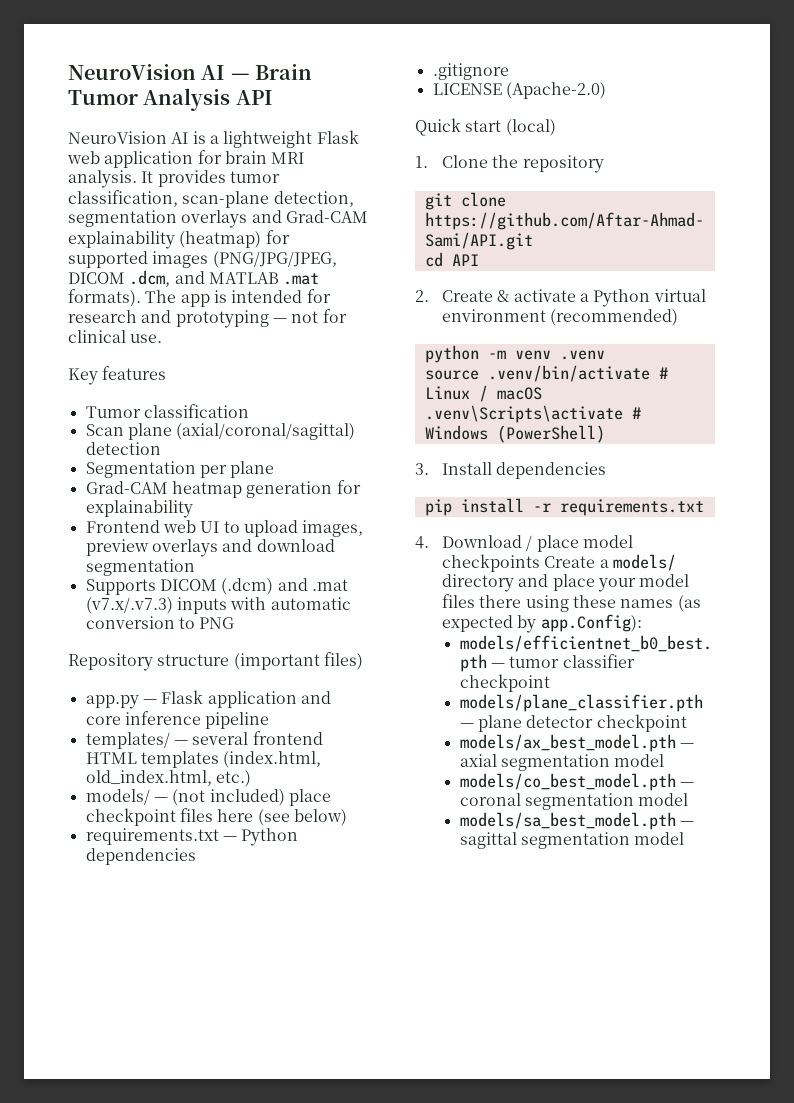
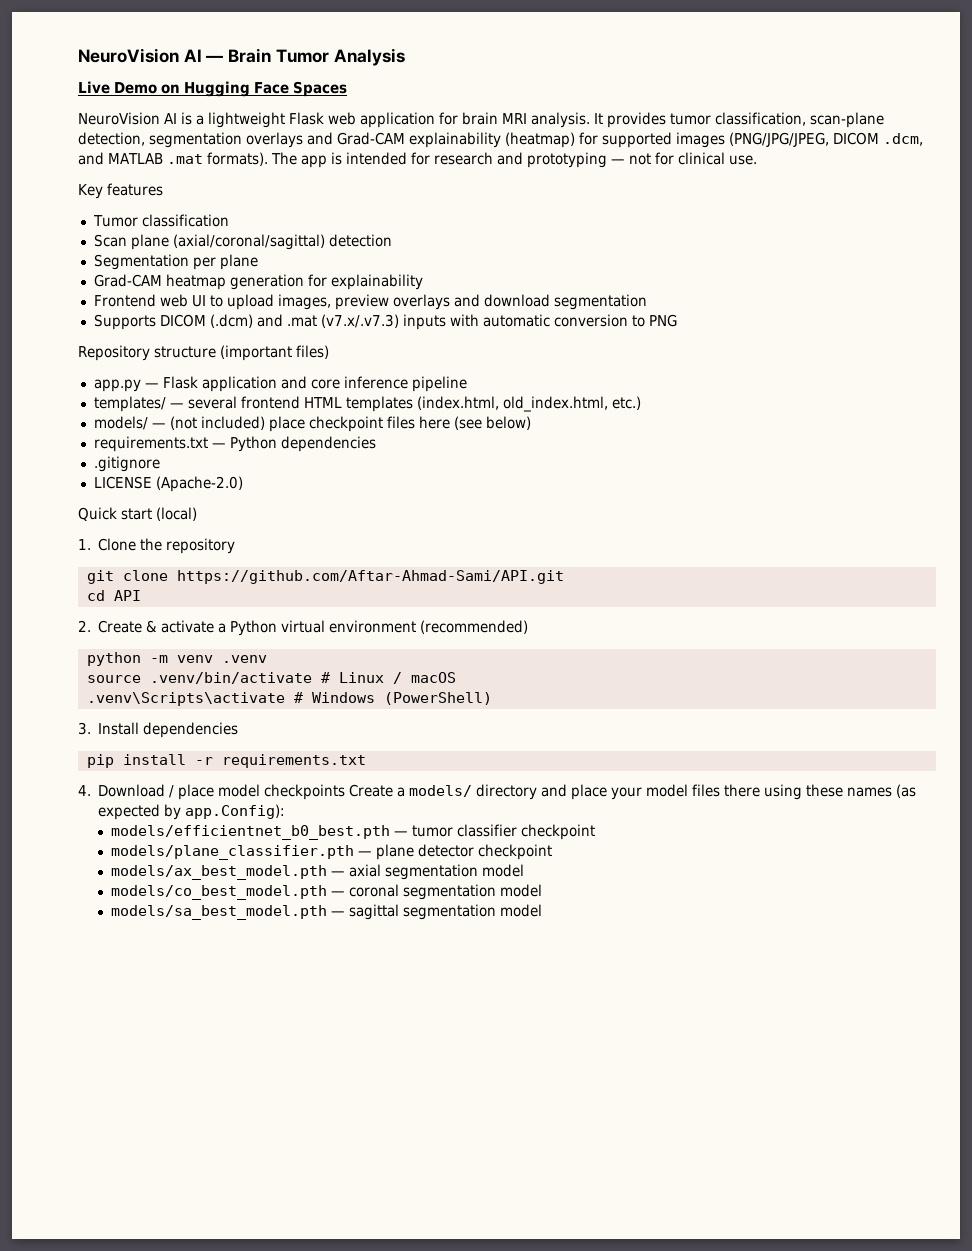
- NeuroVision AI — Brain Tumor Analysis API
+ NeuroVision AI — Brain Tumor Analysis
+ Live Demo on Hugging Face Spaces

